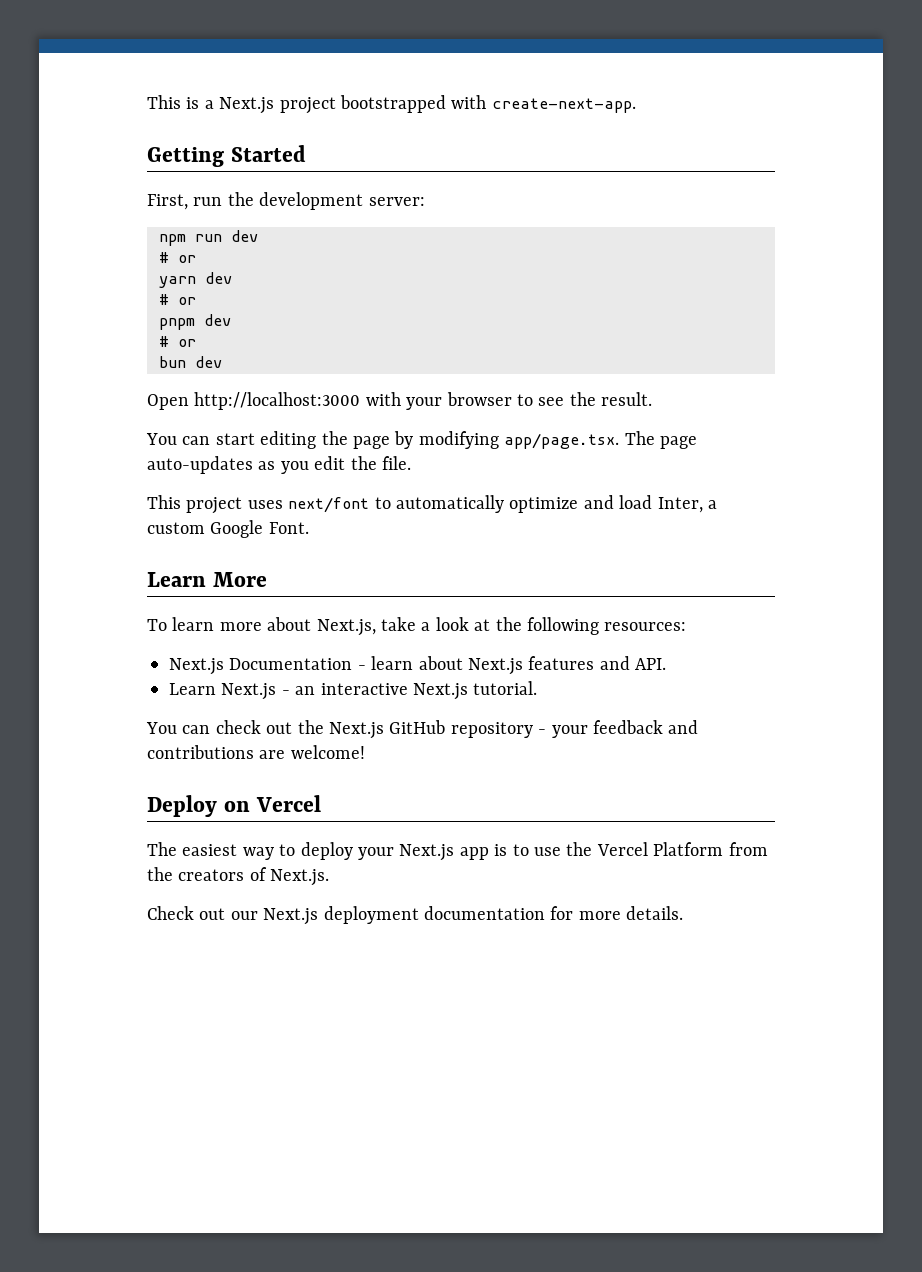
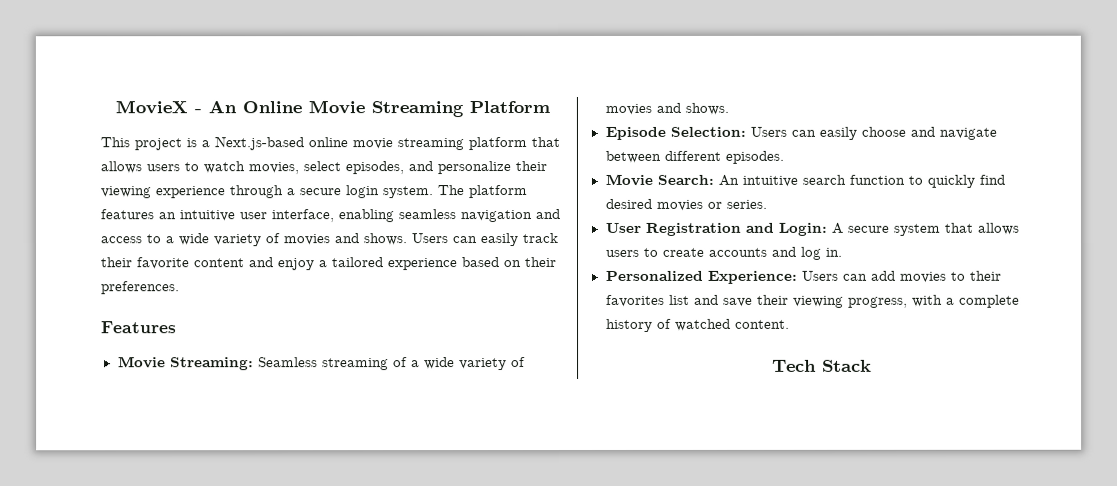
- This is a Next.js project bootstrapped with create-next-app.
- Getting Started
- First, run the development server:
- npm run dev
- # or
- yarn dev
- # or
- pnpm dev
- # or
- bun dev
- Open http://localhost:3000 with your browser to see the result.
- You can start editing the page by modifying app/page.tsx. The page auto-updates as you edit the file.
- This project uses next/font to automatically optimize and load Inter, a custom Google Font.
- Learn More
- To learn more about Next.js, take a look at the following resources:
- Next.js Documentation - learn about Next.js features and API.
- Learn Next.js - an interactive Next.js tutorial.
- You can check out the Next.js GitHub repository - your feedback and contributions are welcome!
- Deploy on Vercel
- The easiest way to deploy your Next.js app is to use the Vercel Platform from the creators of Next.js.
- Check out our Next.js deployment documentation for more details.
+ MovieX - An Online Movie Streaming Platform
+ This project is a Next.js-based online movie streaming platform that allows users to watch movies, select episodes, and personalize their viewing experience through a secure login system. The platform features an intuitive user interface, enabling seamless navigation and access to a wide variety of movies and shows. Users can easily track their favorite content and enjoy a tailored experience based on their preferences.
+ Features
+ Movie Streaming: Seamless streaming of a wide variety of movies and shows.
+ Episode Selection: Users can easily choose and navigate between different episodes.
+ Movie Search: An intuitive search function to quickly find desired movies or series.
+ User Registration and Login: A secure system that allows users to create accounts and log in.
+ Personalized Experience: Users can add movies to their favorites list and save their viewing progress, with a complete history of watched content.
+ Tech Stack

